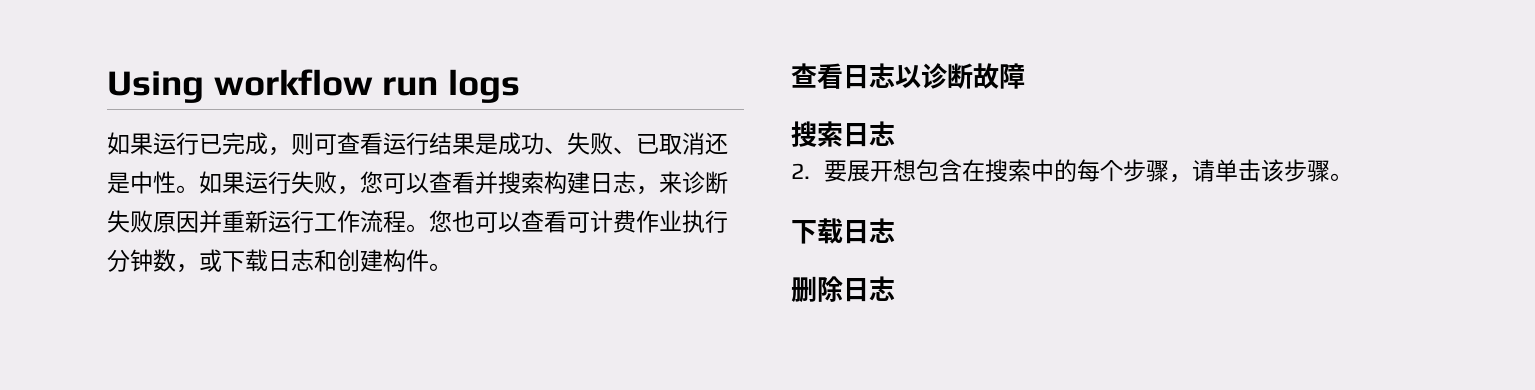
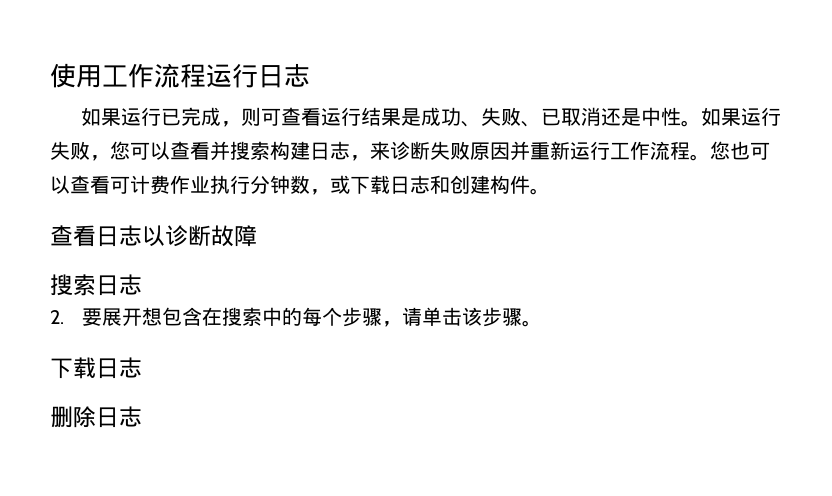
- Using workflow run logs
+ 使用工作流程运行日志

